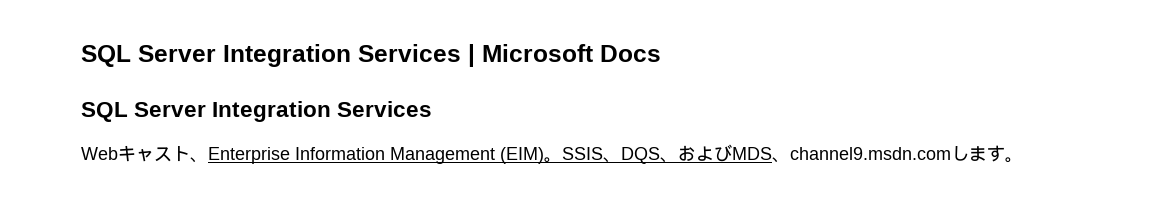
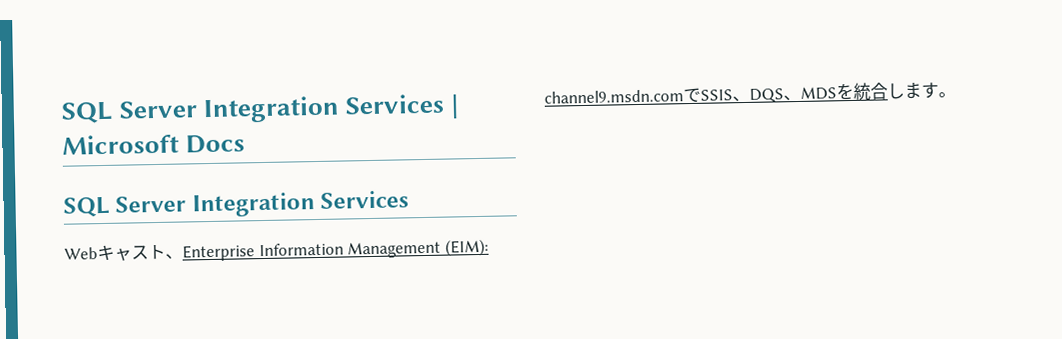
- Webキャスト、Enterprise Information Management (EIM)。SSIS、DQS、およびMDS、channel9.msdn.comします。
+ Webキャスト、Enterprise Information Management (EIM): channel9.msdn.comでSSIS、DQS、MDSを統合します。

